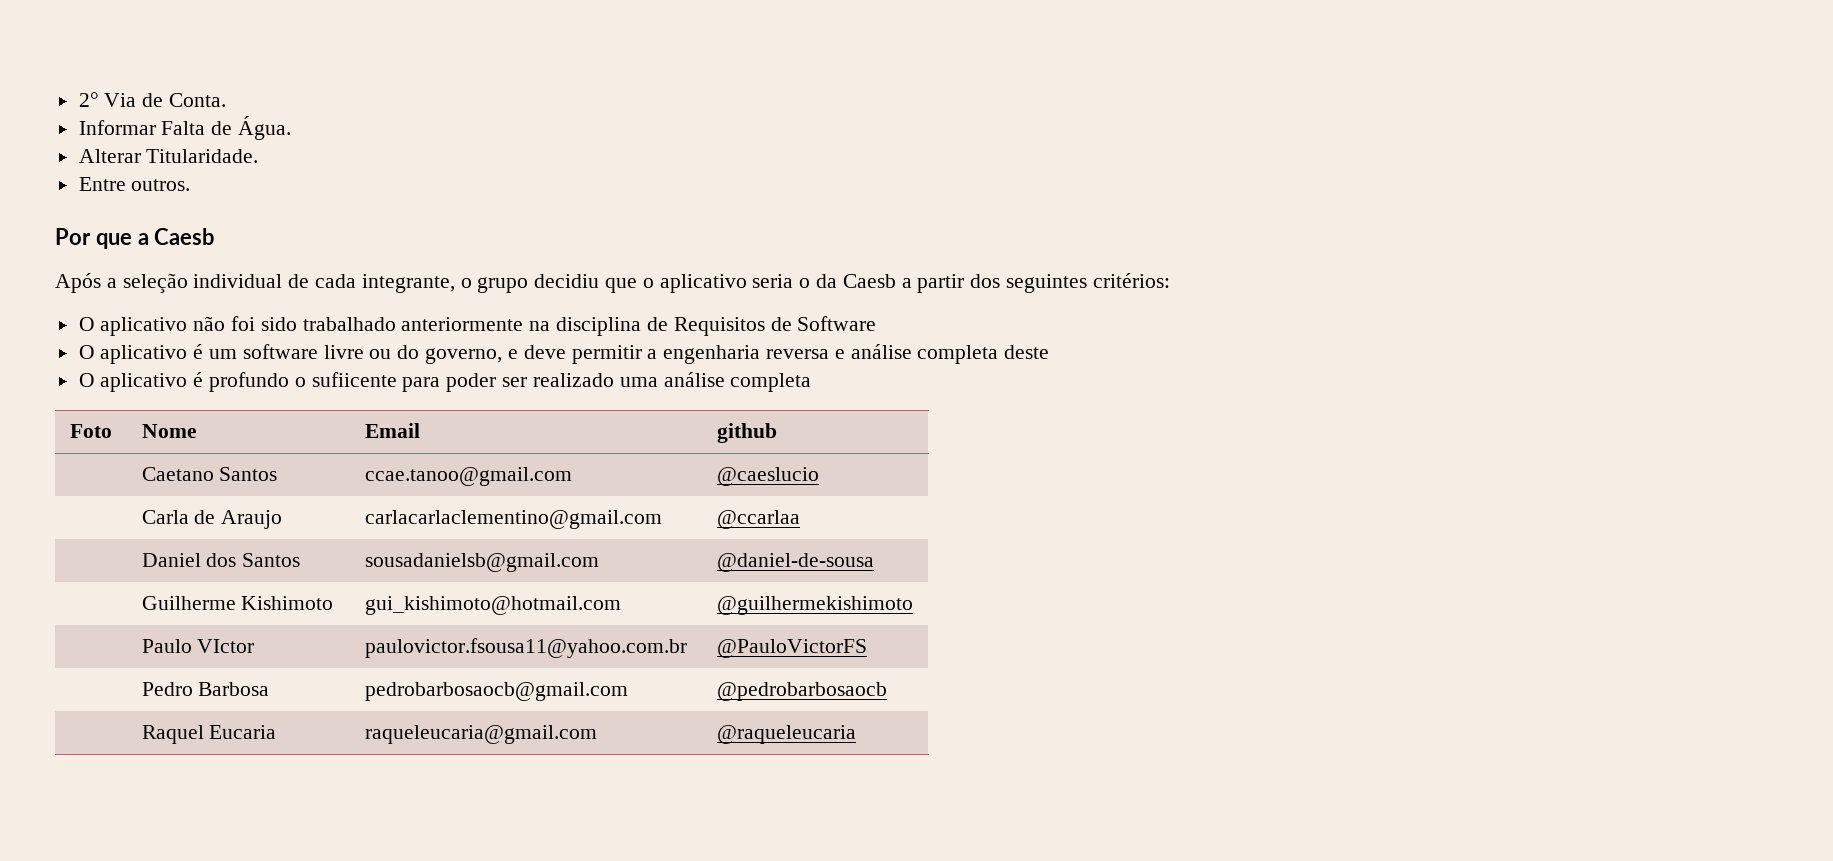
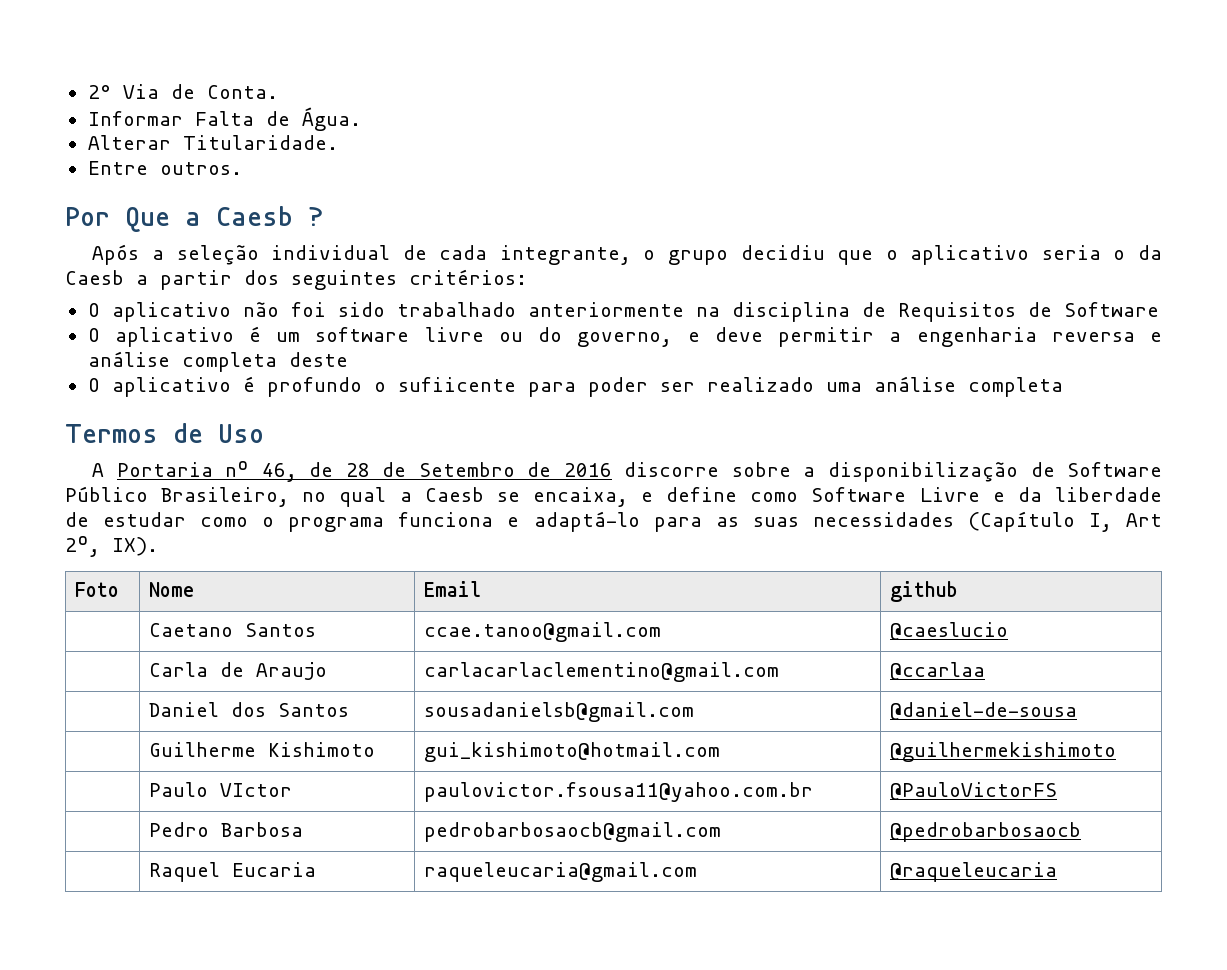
- Por que a Caesb
+ Por Que a Caesb ?
+ Termos de Uso
+ A Portaria nº 46, de 28 de Setembro de 2016 discorre sobre a disponibilização de Software Público Brasileiro, no qual a Caesb se encaixa, e define como Software Livre e da liberdade de estudar como o programa funciona e adaptá-lo para as suas necessidades (Capítulo I, Art 2º, IX).

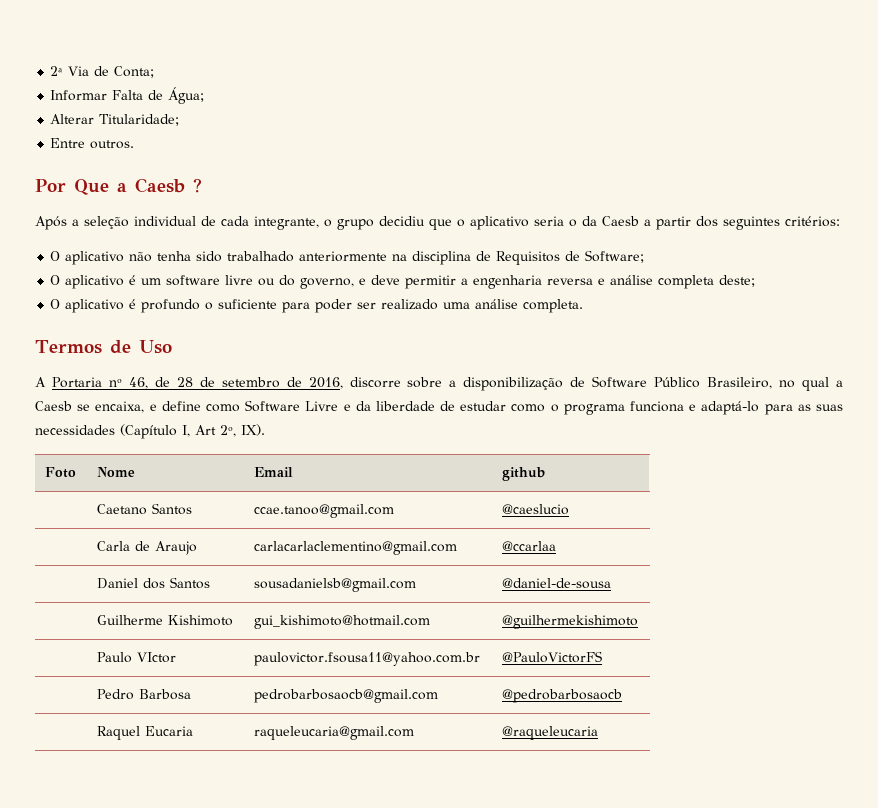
- 2° Via de Conta.
+ 2ª Via de Conta;
- Informar Falta de Água.
+ Informar Falta de Água;
- Alterar Titularidade.
+ Alterar Titularidade;
- O aplicativo não foi sido trabalhado anteriormente na disciplina de Requisitos de Software
+ O aplicativo não tenha sido trabalhado anteriormente na disciplina de Requisitos de Software;
- O aplicativo é um software livre ou do governo, e deve permitir a engenharia reversa e análise completa deste
+ O aplicativo é um software livre ou do governo, e deve permitir a engenharia reversa e análise completa deste;
- O aplicativo é profundo o sufiicente para poder ser realizado uma análise completa
+ O aplicativo é profundo o suficiente para poder ser realizado uma análise completa.
- A Portaria nº 46, de 28 de Setembro de 2016 discorre sobre a disponibilização de Software Público Brasileiro, no qual a Caesb se encaixa, e define como Software Livre e da liberdade de estudar como o programa funciona e adaptá-lo para as suas necessidades (Capítulo I, Art 2º, IX).
+ A Portaria nº 46, de 28 de setembro de 2016, discorre sobre a disponibilização de Software Público Brasileiro, no qual a Caesb se encaixa, e define como Software Livre e da liberdade de estudar como o programa funciona e adaptá-lo para as suas necessidades (Capítulo I, Art 2º, IX).

